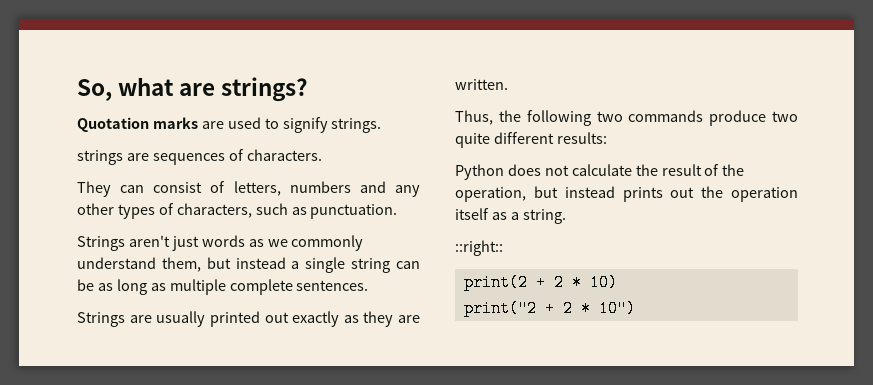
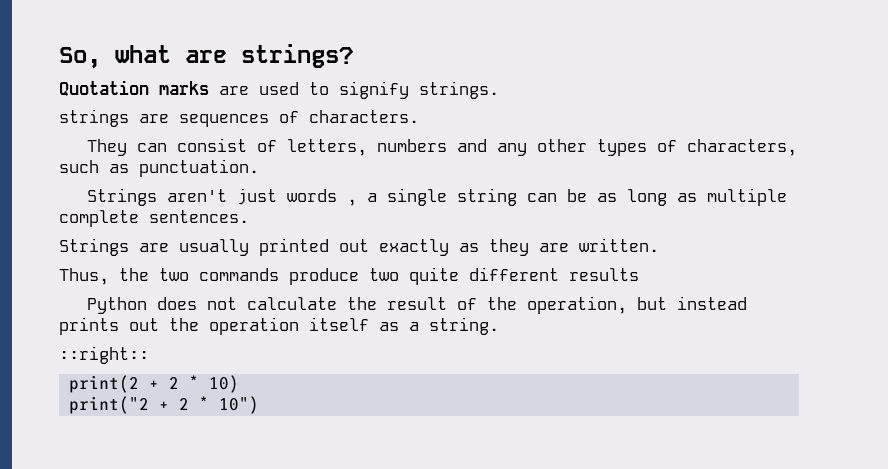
- Strings aren't just words as we commonly understand them, but instead a single string can be as long as multiple complete sentences.
+ Strings aren't just words , a single string can be as long as multiple complete sentences.
- Thus, the following two commands produce two quite different results:
+ Thus, the two commands produce two quite different results

